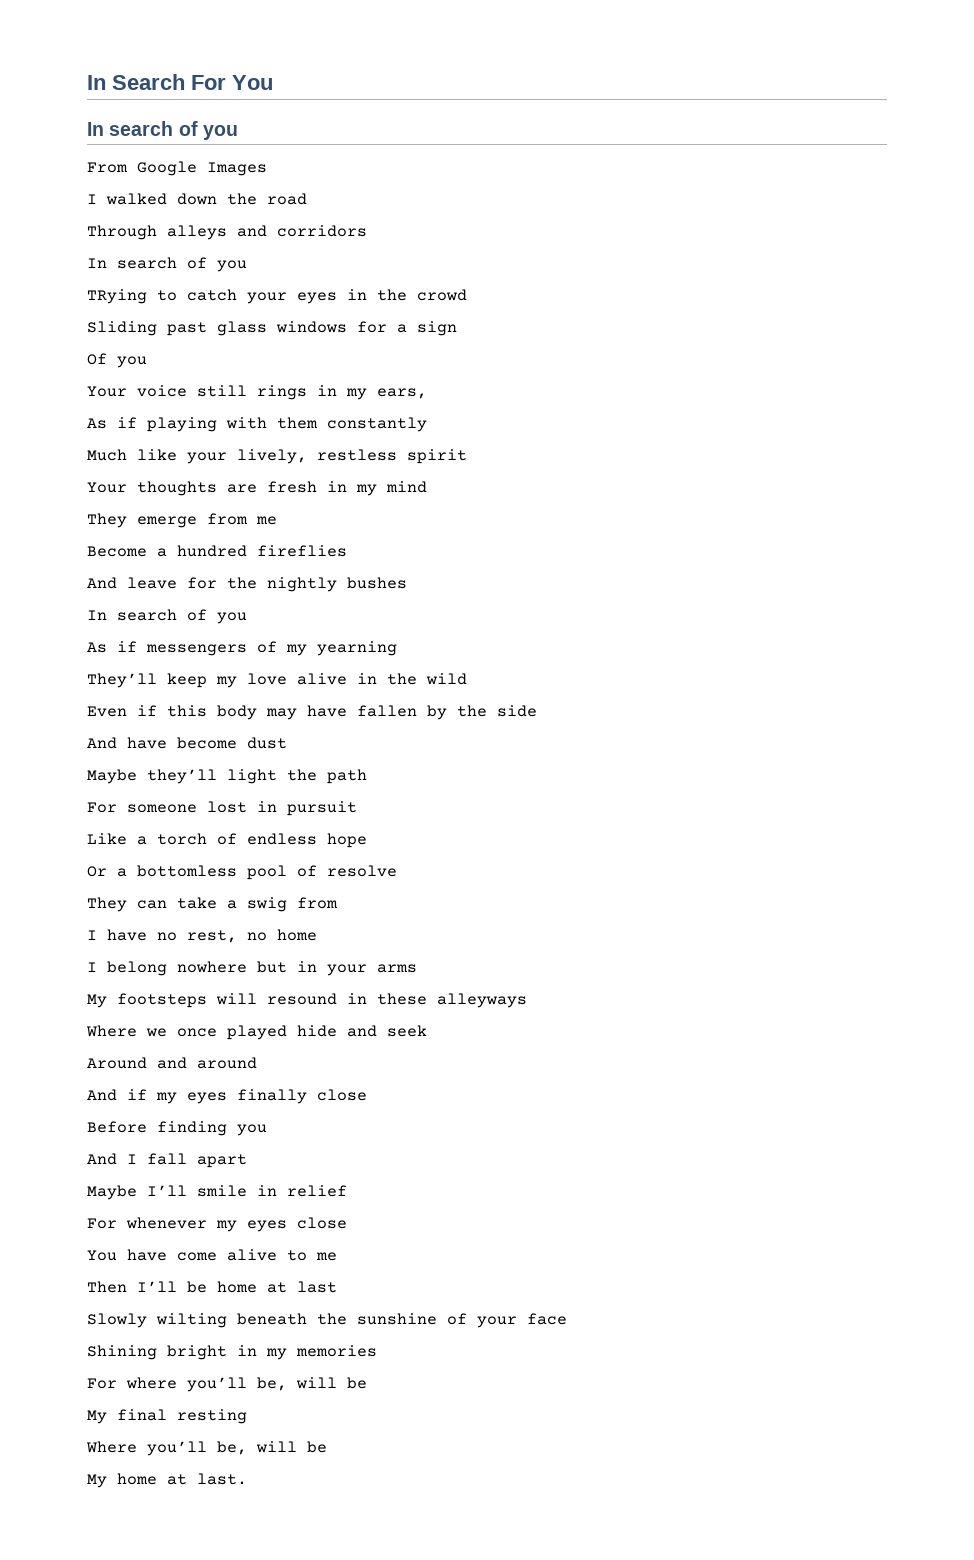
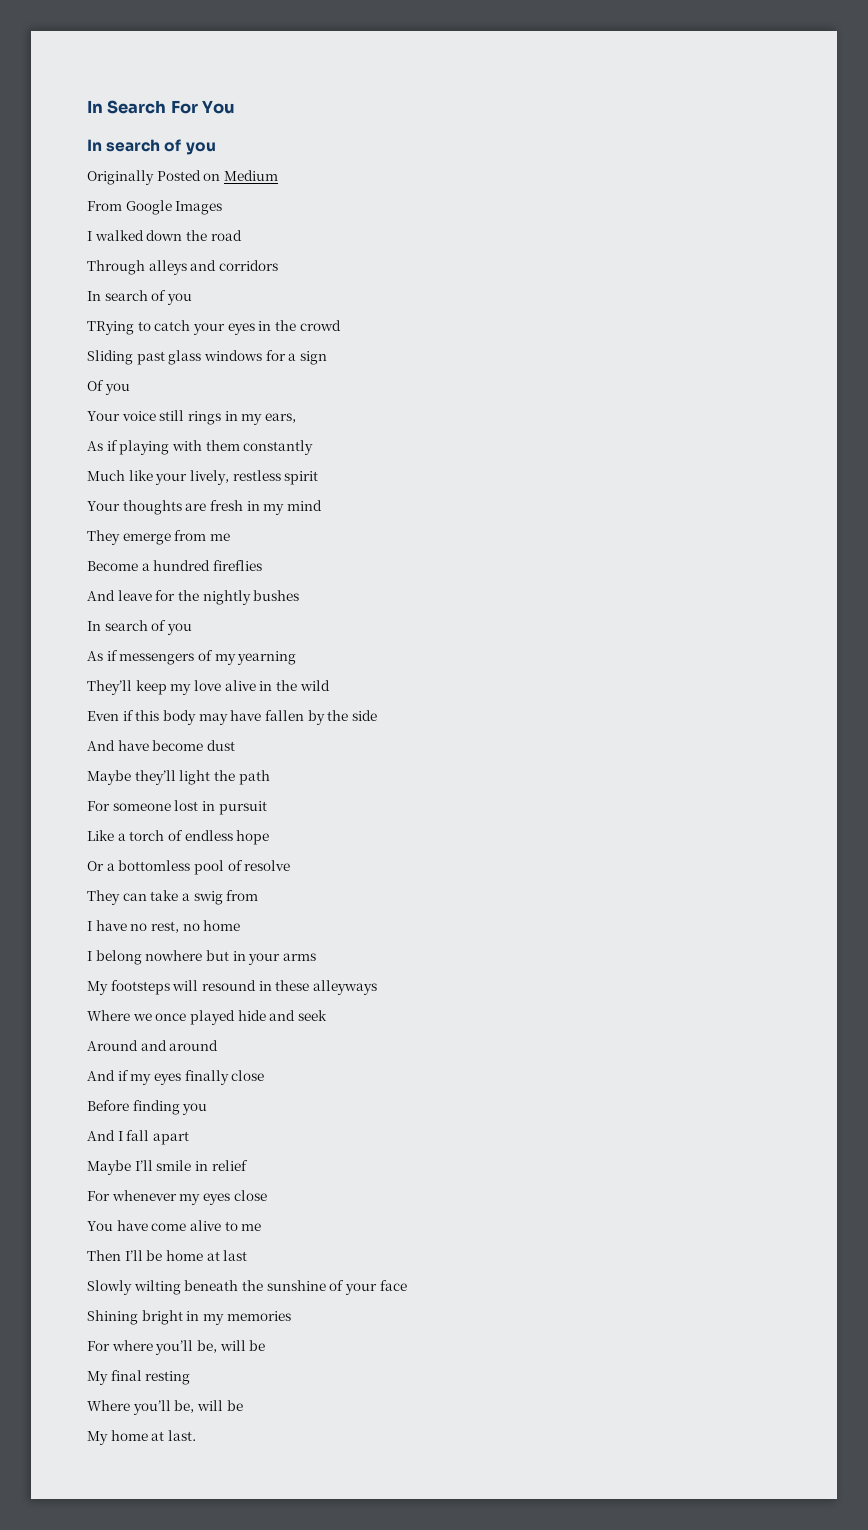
+ Originally Posted on Medium

